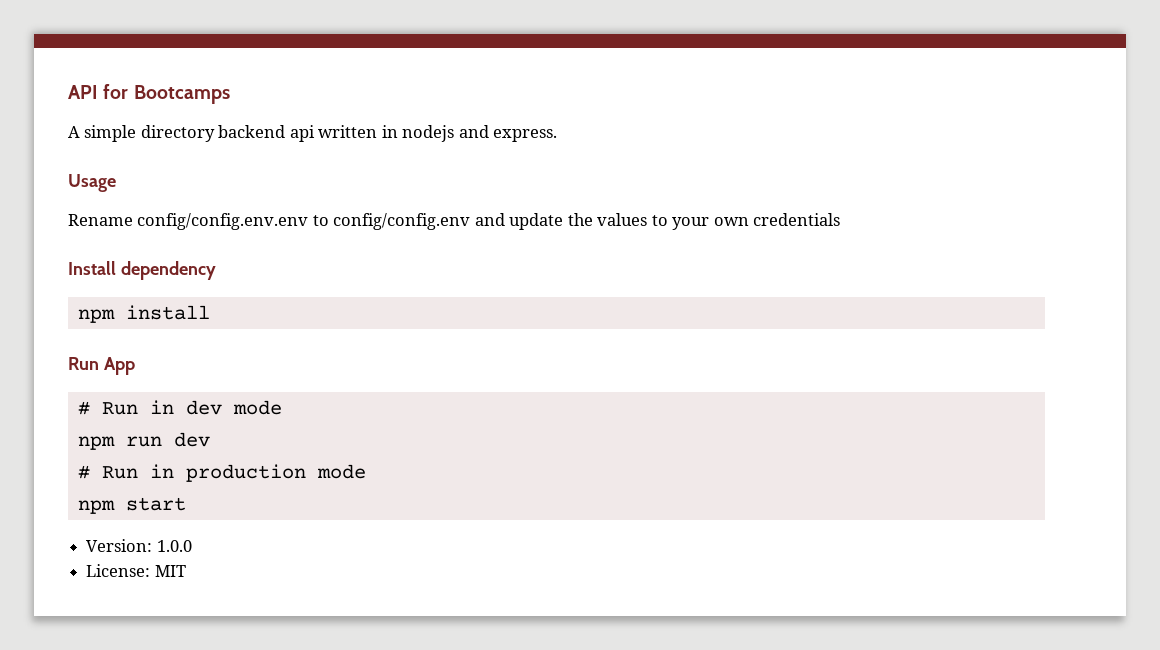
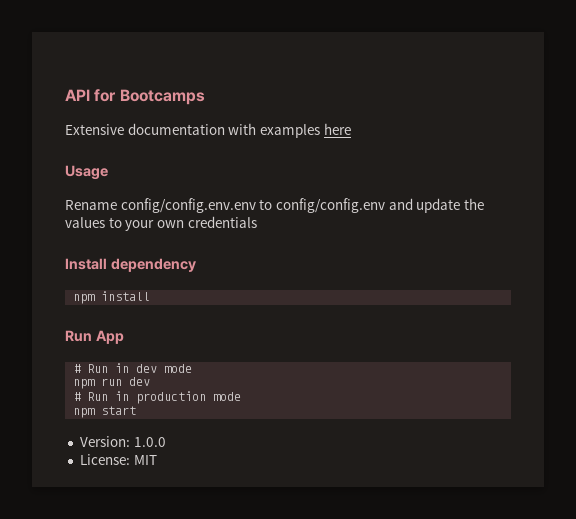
- A simple directory backend api written in nodejs and express.
+ Extensive documentation with examples here

